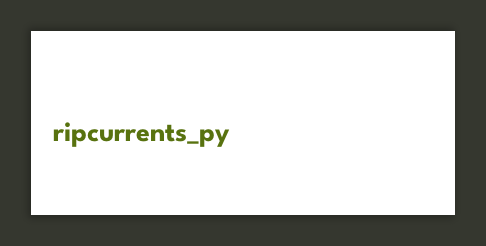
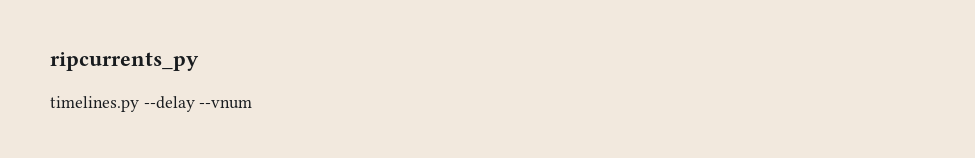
+ timelines.py --delay --vnum

